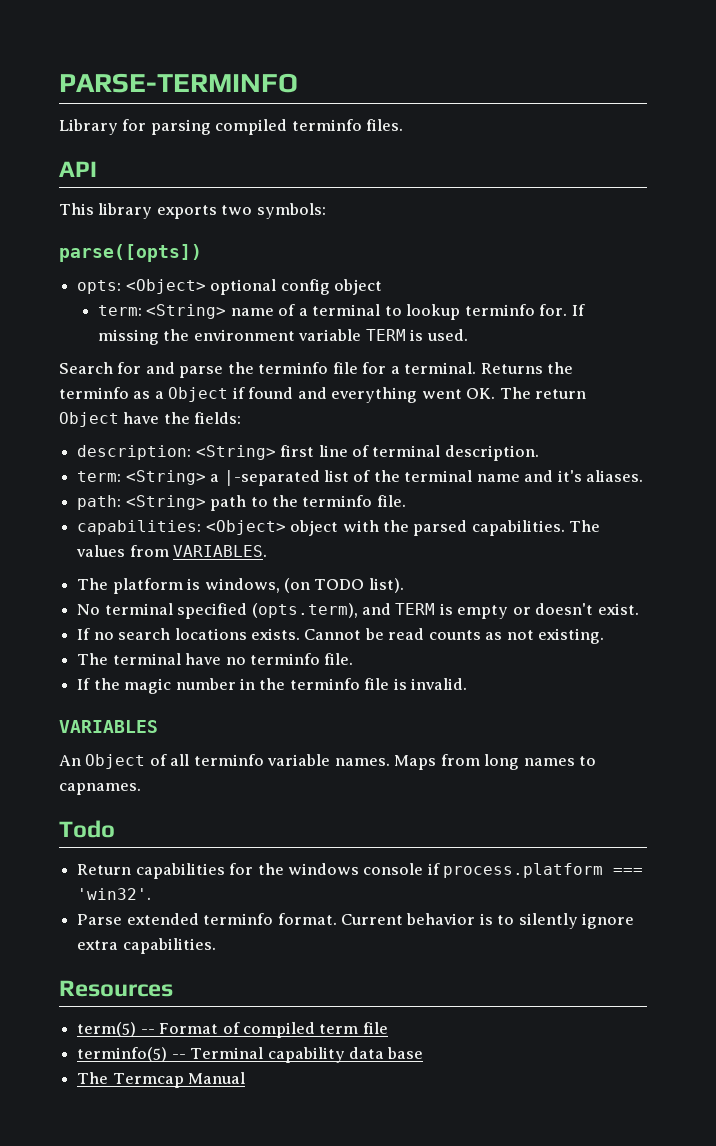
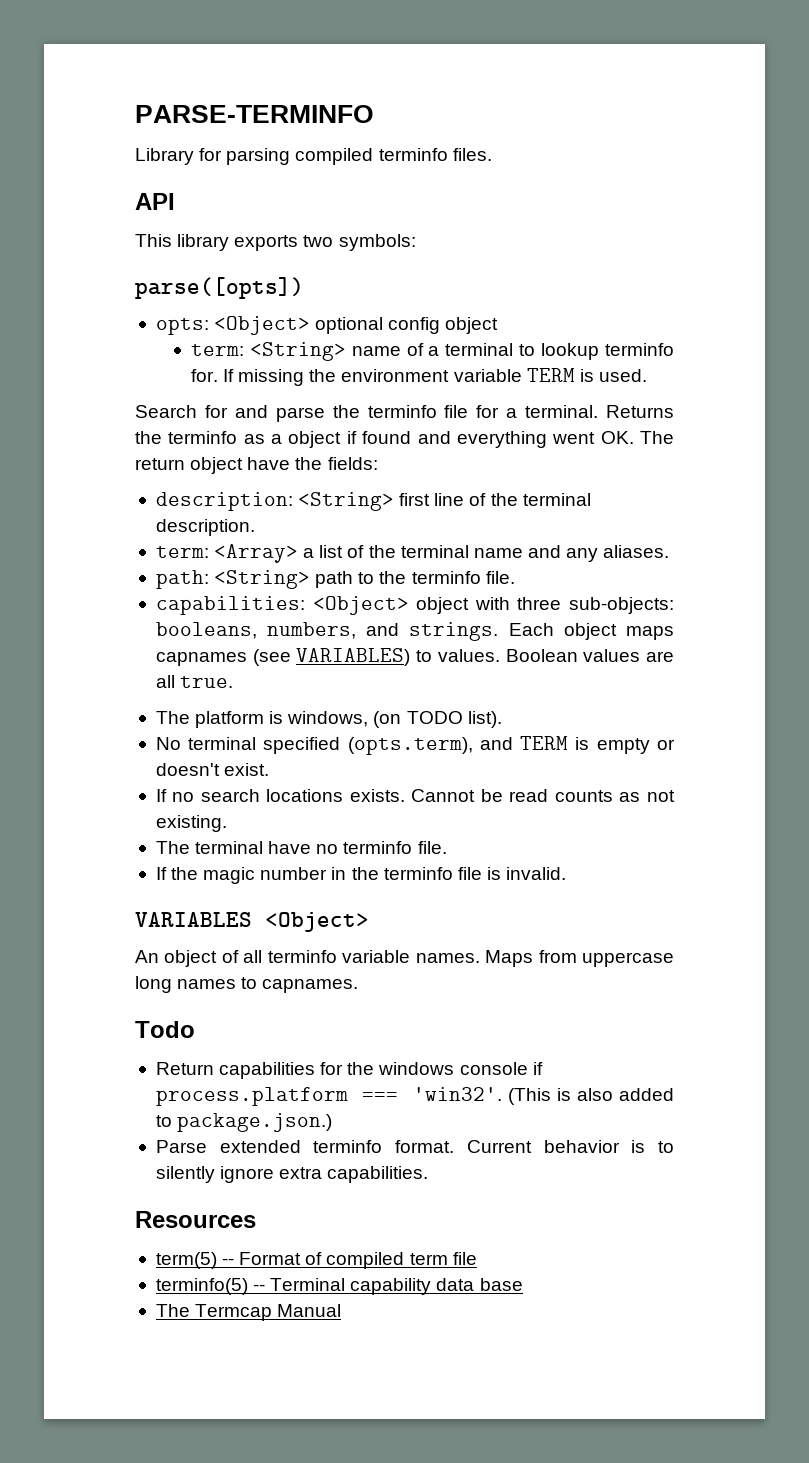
- Returns the terminfo as a Object if found and everything went OK. The return Object have the fields:
+ Returns the terminfo as a object if found and everything went OK. The return object have the fields:
- description: <String> first line of terminal description.
+ description: <String> first line of the terminal description.
- term: <String> a |-separated list of the terminal name and it's aliases.
+ term: <Array> a list of the terminal name and any aliases.
- capabilities: <Object> object with the parsed capabilities. The values from VARIABLES.
+ capabilities: <Object> object with three sub-objects: booleans, numbers, and strings. Each object maps capnames (see VARIABLES) to values. Boolean values are all true.
- VARIABLES
+ VARIABLES <Object>
- An Object of all terminfo variable names.
+ An object of all terminfo variable names.
- Maps from long names to capnames.
+ Maps from uppercase long names to capnames.
+ (This is also added to package.json.)

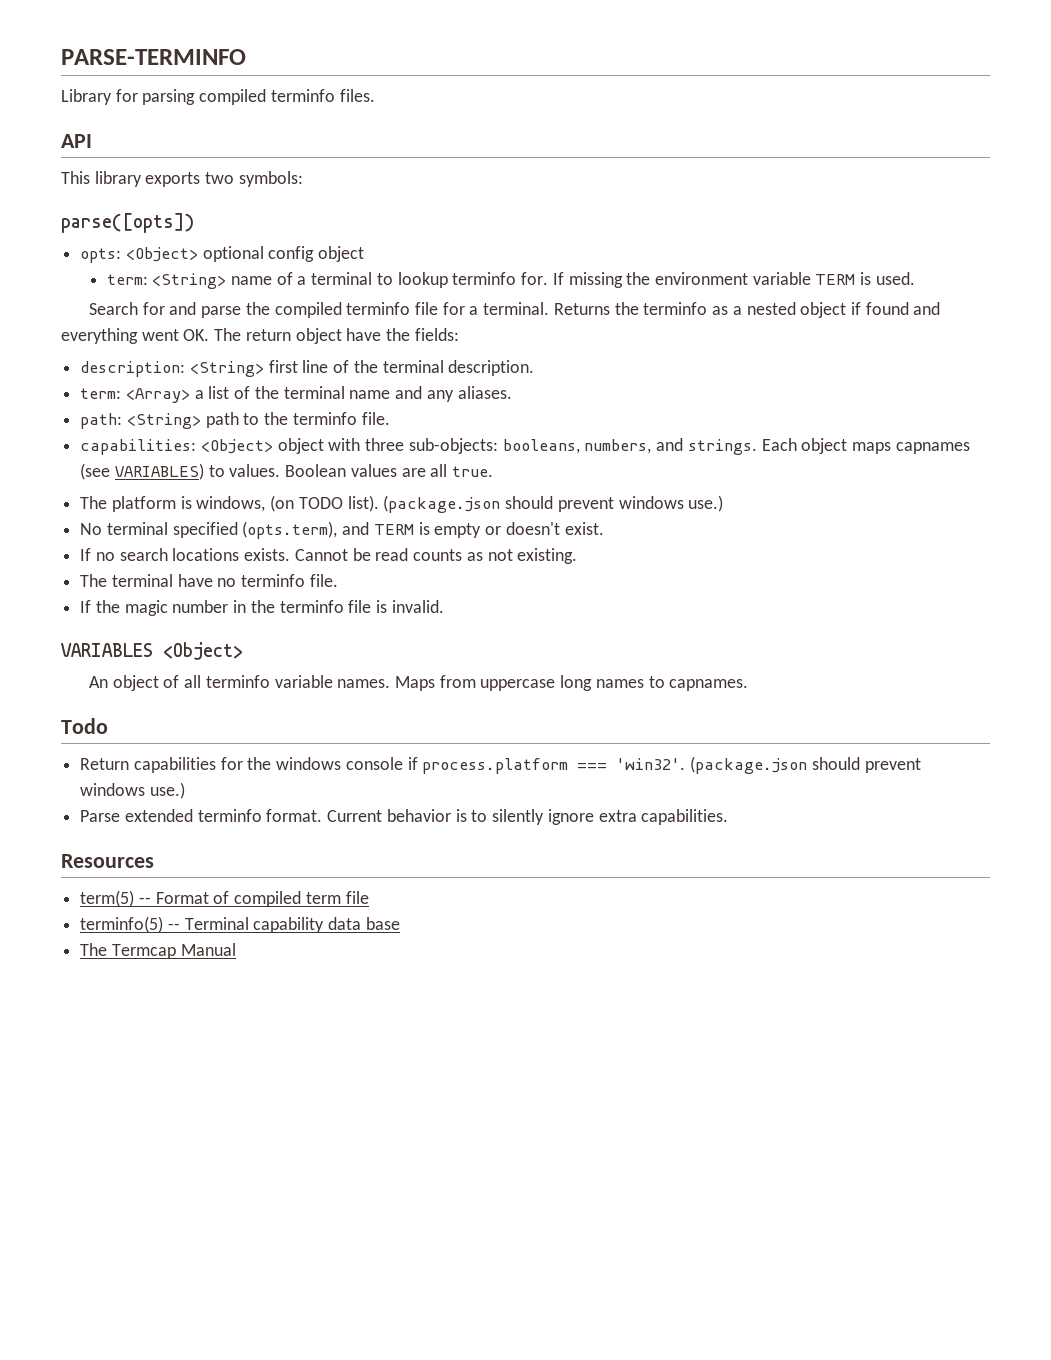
- Search for and parse the terminfo file for a terminal.
+ Search for and parse the compiled terminfo file for a terminal.
- Returns the terminfo as a object if found and everything went OK. The return object have the fields:
+ Returns the terminfo as a nested object if found and everything went OK. The return object have the fields:
- The platform is windows, (on TODO list).
+ The platform is windows, (on TODO list). (package.json should prevent windows use.)
- Return capabilities for the windows console if process.platform === 'win32'. (This is also added to package.json.)
+ Return capabilities for the windows console if process.platform === 'win32'. (package.json should prevent windows use.)

